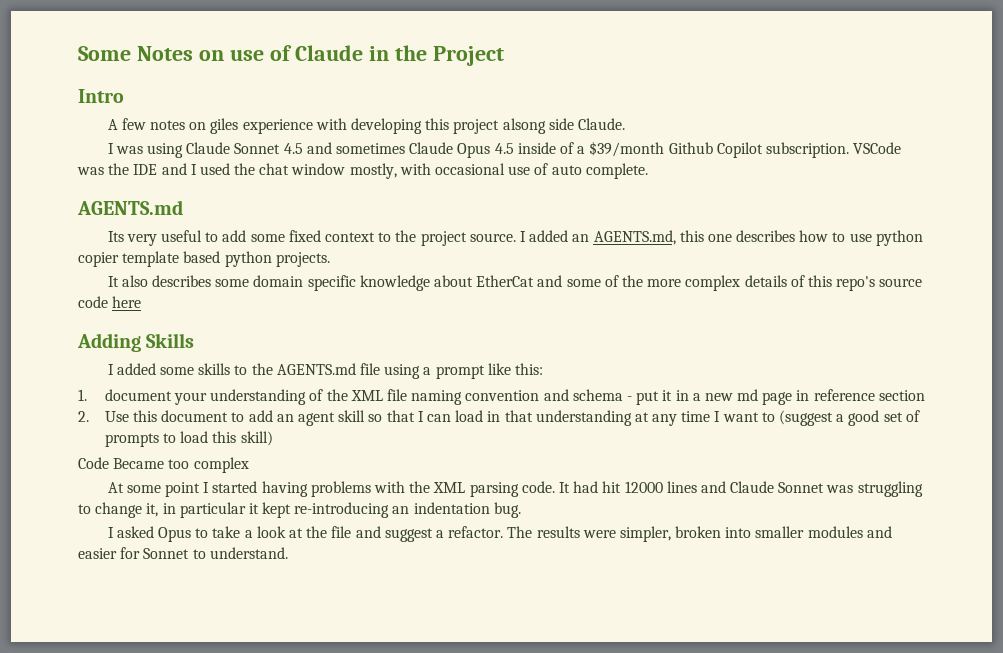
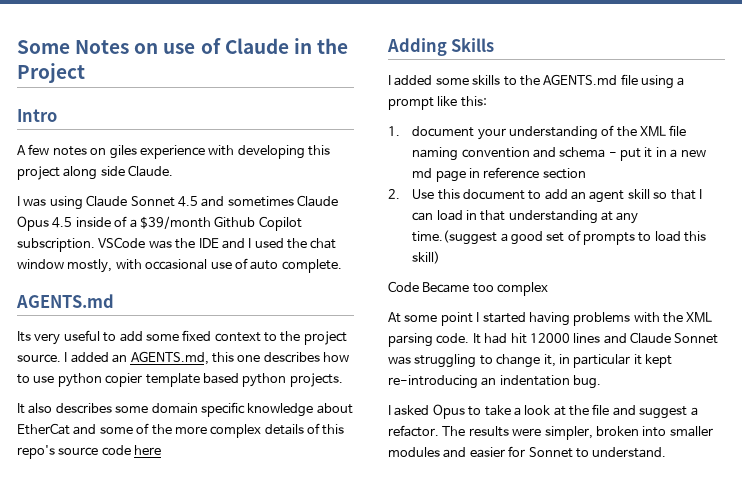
- A few notes on giles experience with developing this project alsong side Claude.
+ A few notes on giles experience with developing this project along side Claude.
- 2. Use this document to add an agent skill so that I can load in that understanding at any time I want to (suggest a good set of prompts to load this skill)
+ 2. Use this document to add an agent skill so that I can load in that understanding at any time.(suggest a good set of prompts to load this skill)

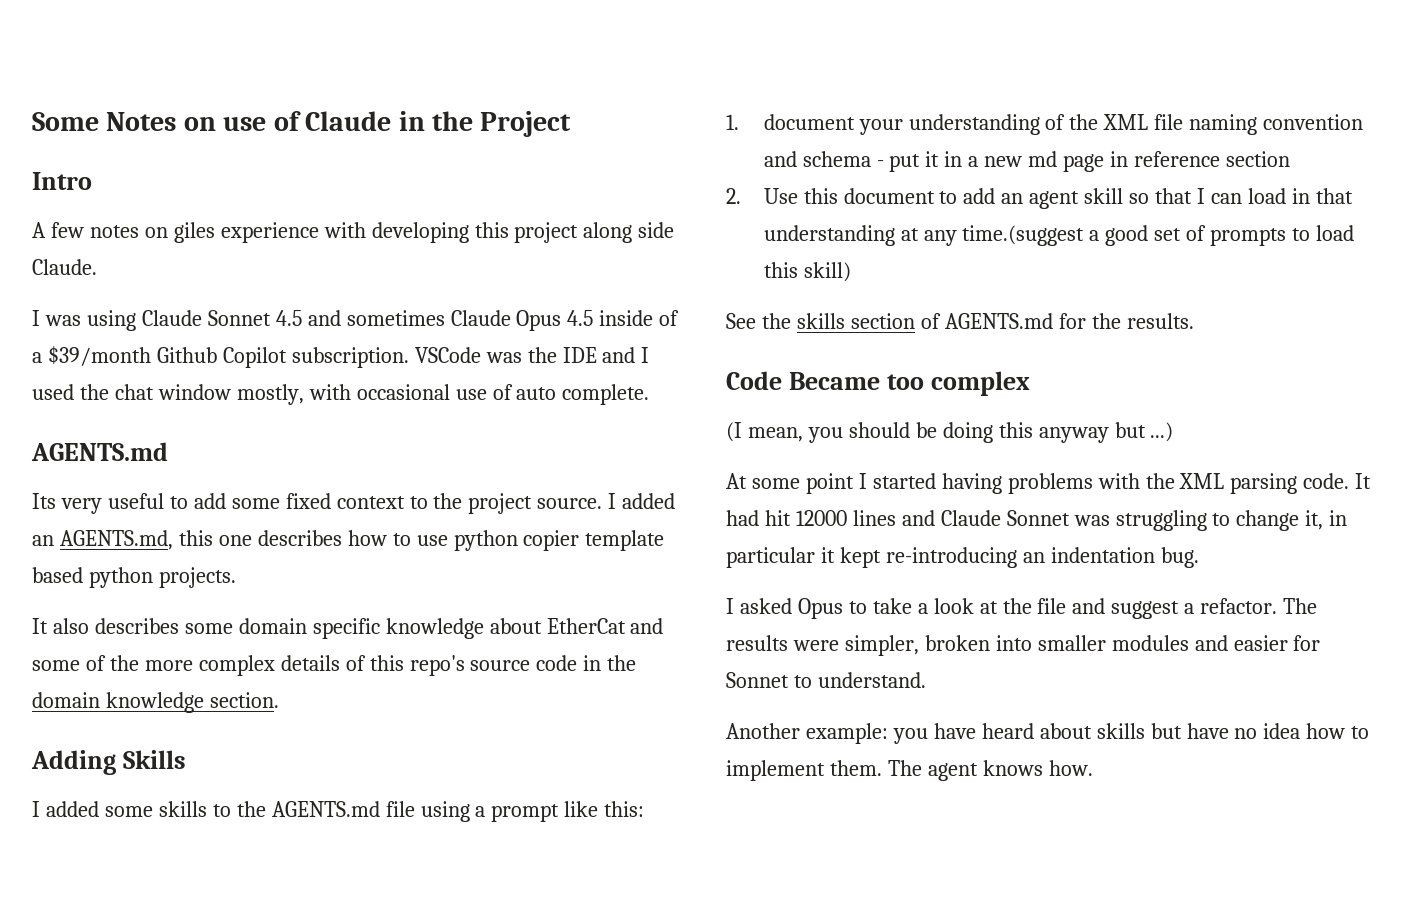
- It also describes some domain specific knowledge about EtherCat and some of the more complex details of this repo's source code here
+ It also describes some domain specific knowledge about EtherCat and some of the more complex details of this repo's source code in the domain knowledge section.
+ See the skills section of AGENTS.md for the results.
  Code Became too complex
+ (I mean, you should be doing this anyway but ...)
+ Another example: you have heard about skills but have no idea how to implement them. The agent knows how.

